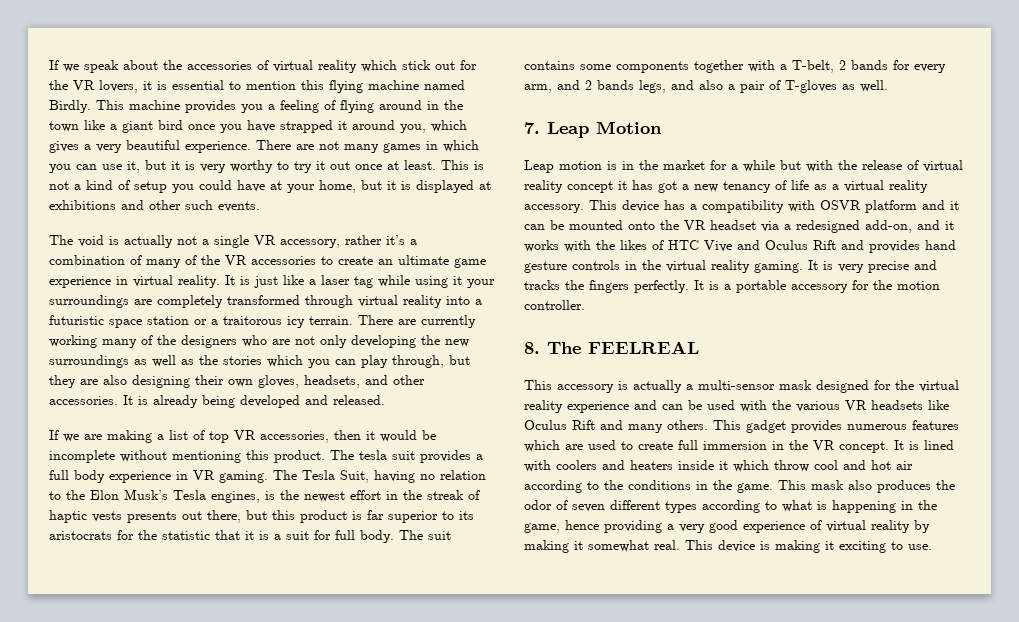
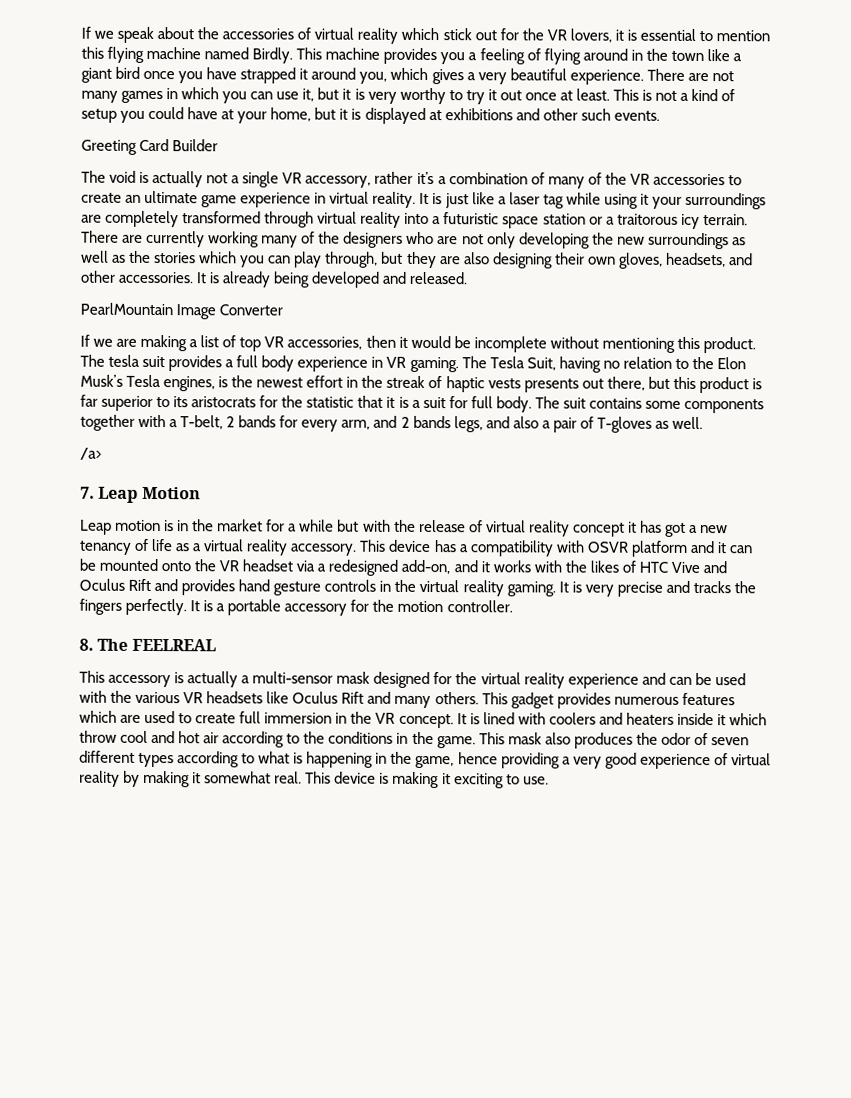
+ Greeting Card Builder
+ PearlMountain Image Converter
+ /a>

